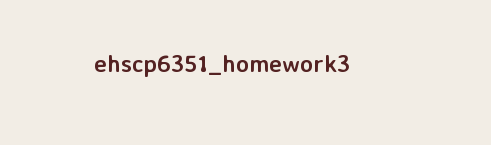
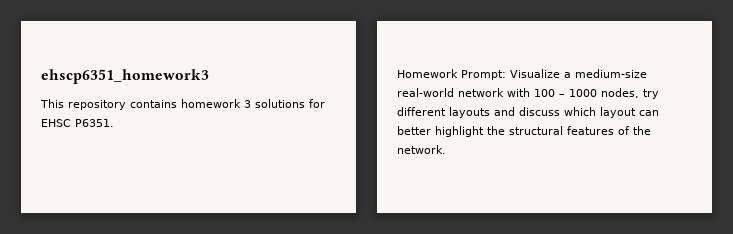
+ This repository contains homework 3 solutions for EHSC P6351.
+ Homework Prompt: Visualize a medium-size real-world network with 100 – 1000 nodes, try different layouts and discuss which layout can better highlight the structural features of the network.

